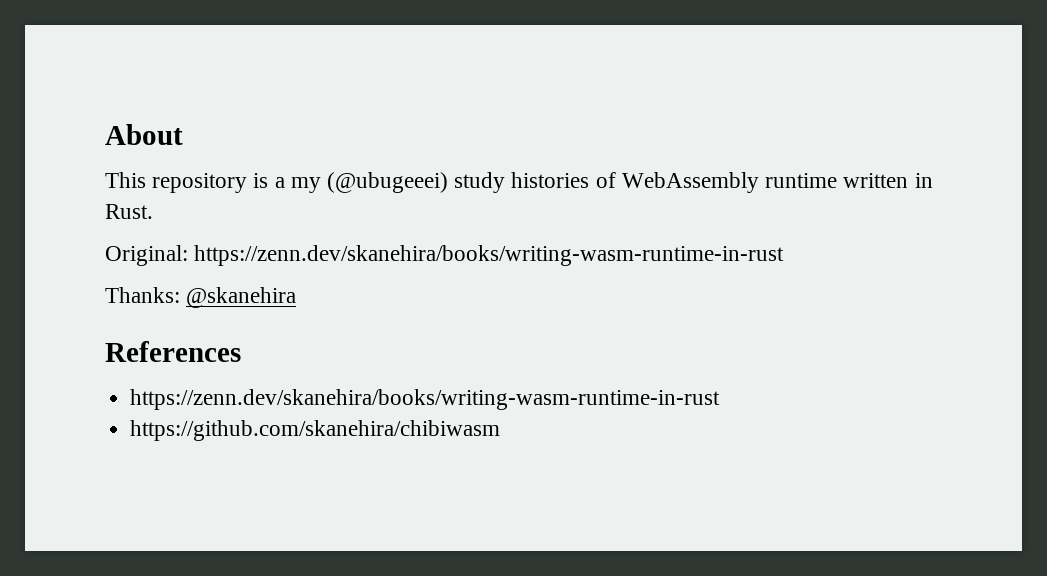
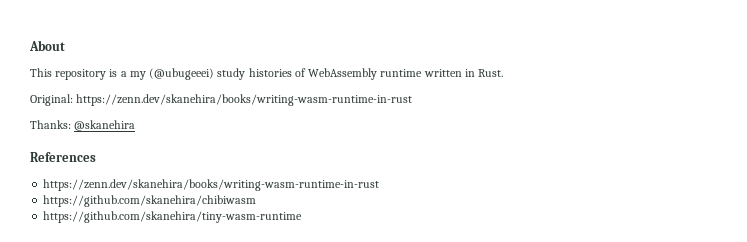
+ https://github.com/skanehira/tiny-wasm-runtime

